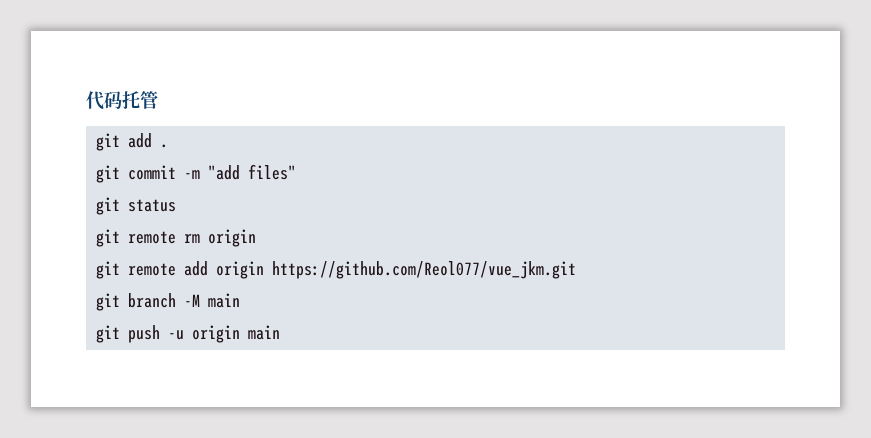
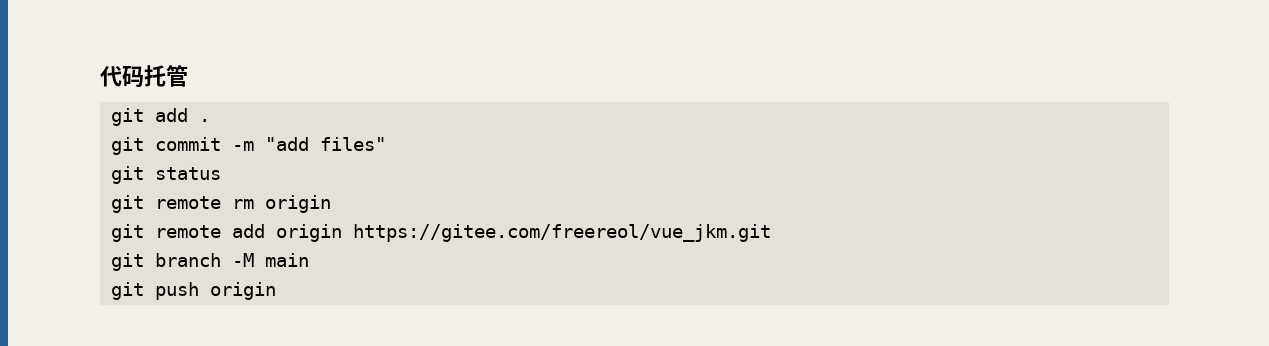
- git remote add origin https://github.com/Reol077/vue_jkm.git
+ git remote add origin https://gitee.com/freereol/vue_jkm.git
- git push -u origin main
+ git push origin

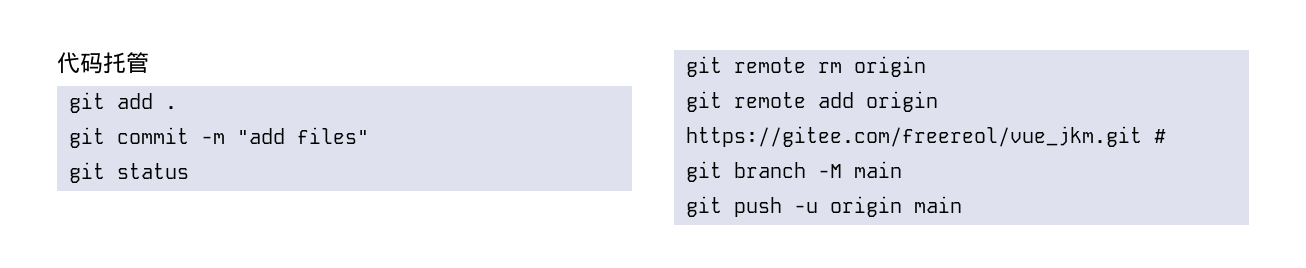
- git remote add origin https://gitee.com/freereol/vue_jkm.git
+ git remote add origin https://gitee.com/freereol/vue_jkm.git #
- git push origin
+ git push -u origin main

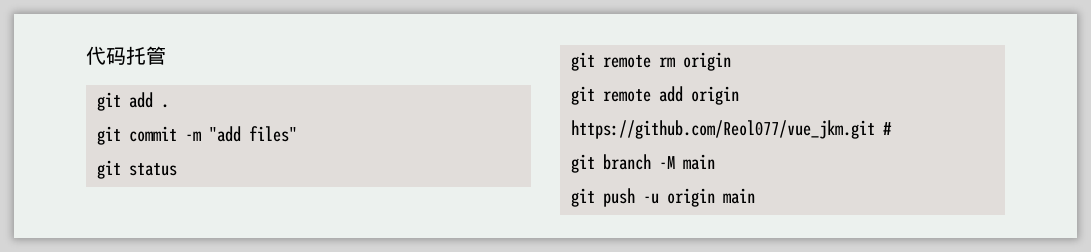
- git remote add origin https://gitee.com/freereol/vue_jkm.git #
+ git remote add origin https://github.com/Reol077/vue_jkm.git #

